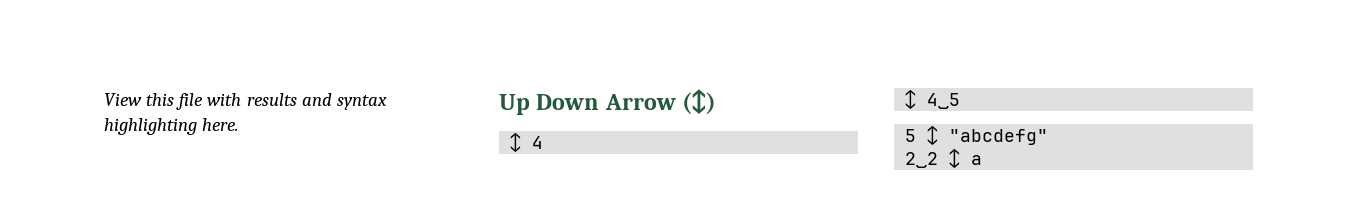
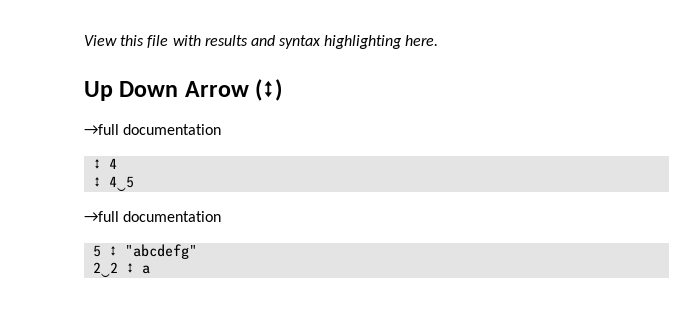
  Up Down Arrow (↕)
+ →full documentation
  ↕ 4‿5
+ →full documentation

